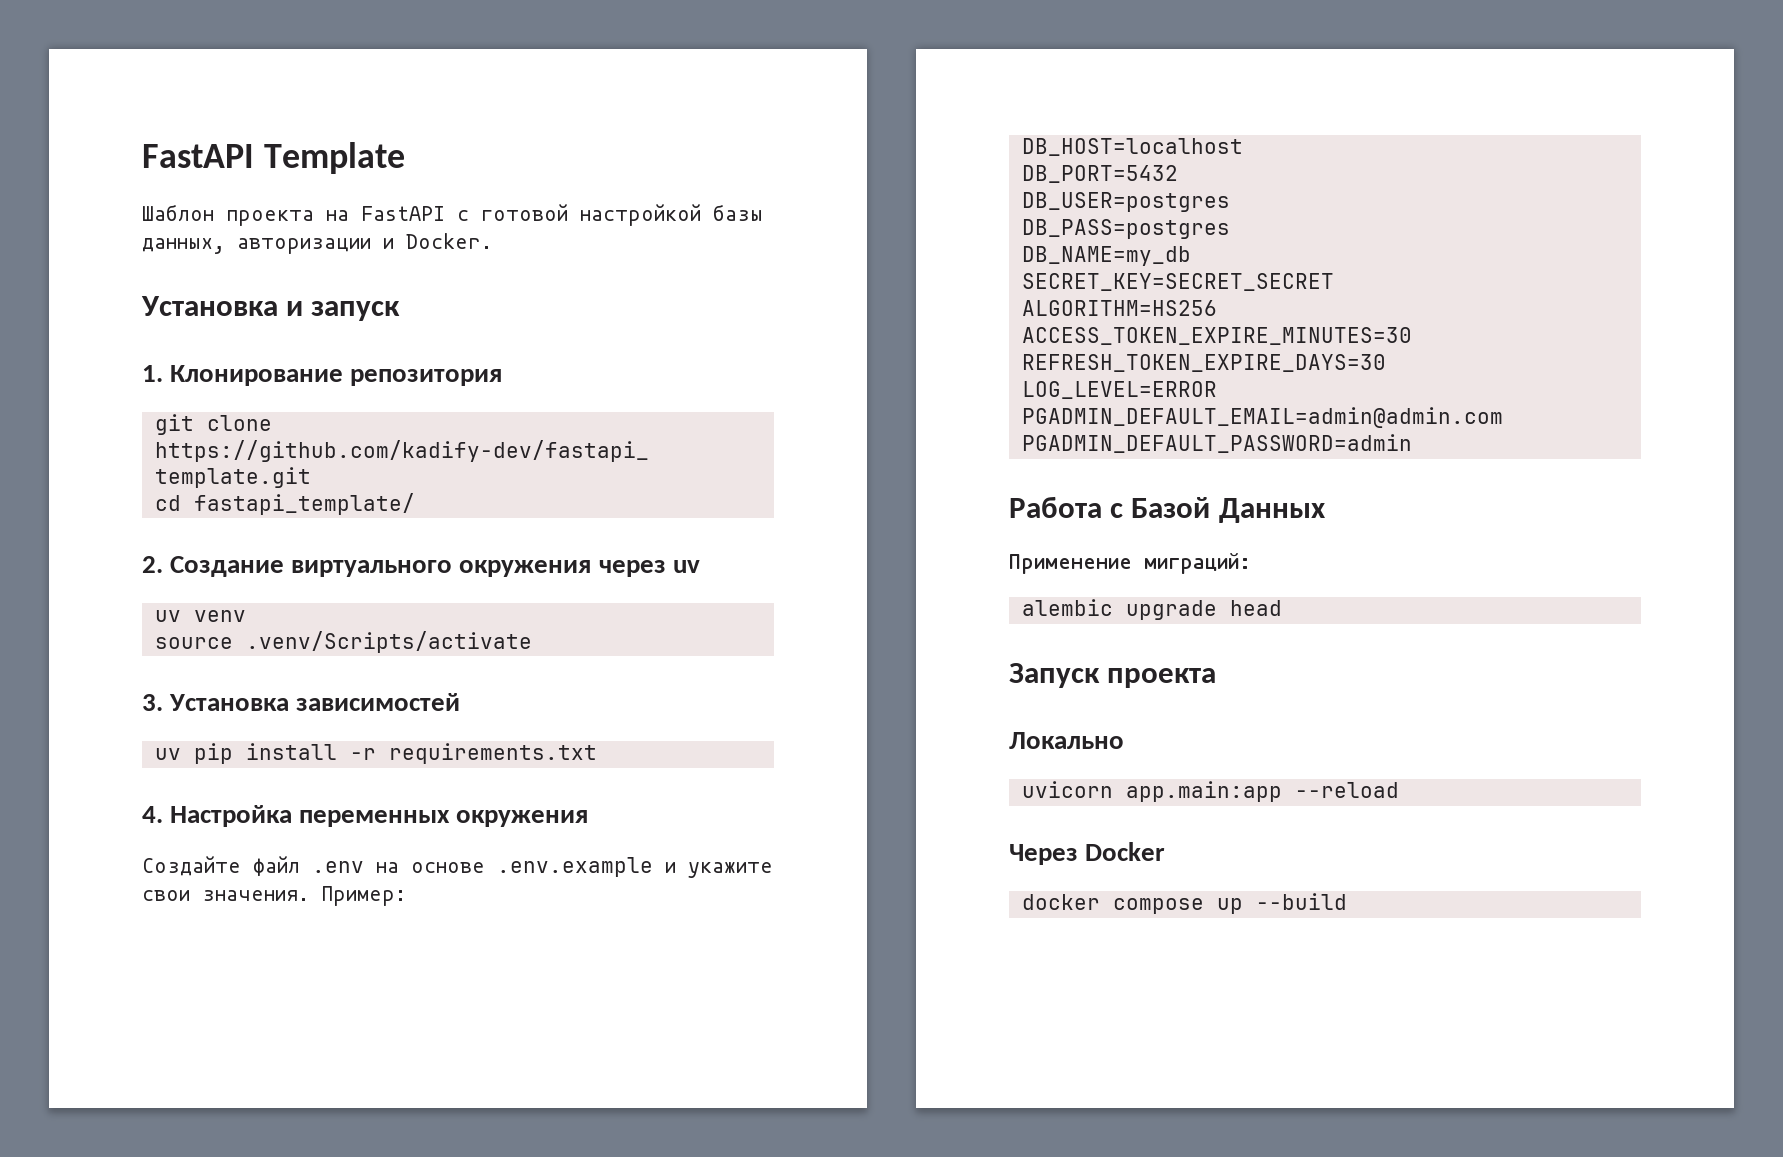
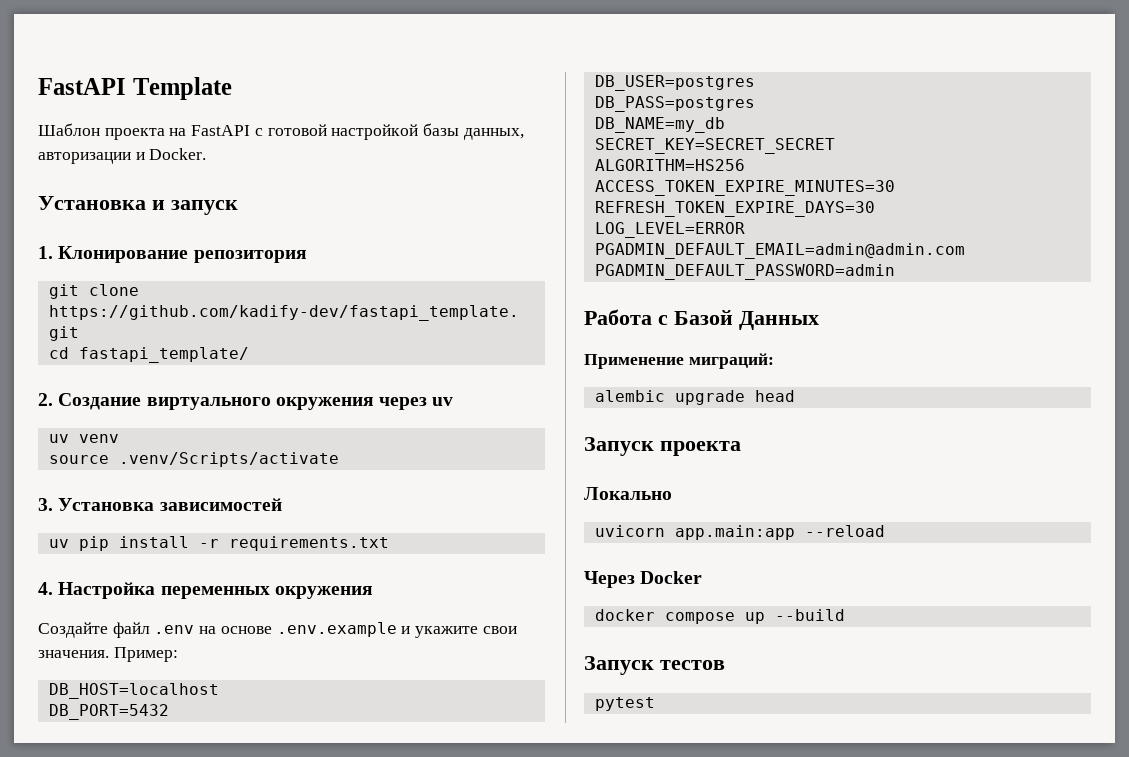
+ Запуск тестов
+ pytest

